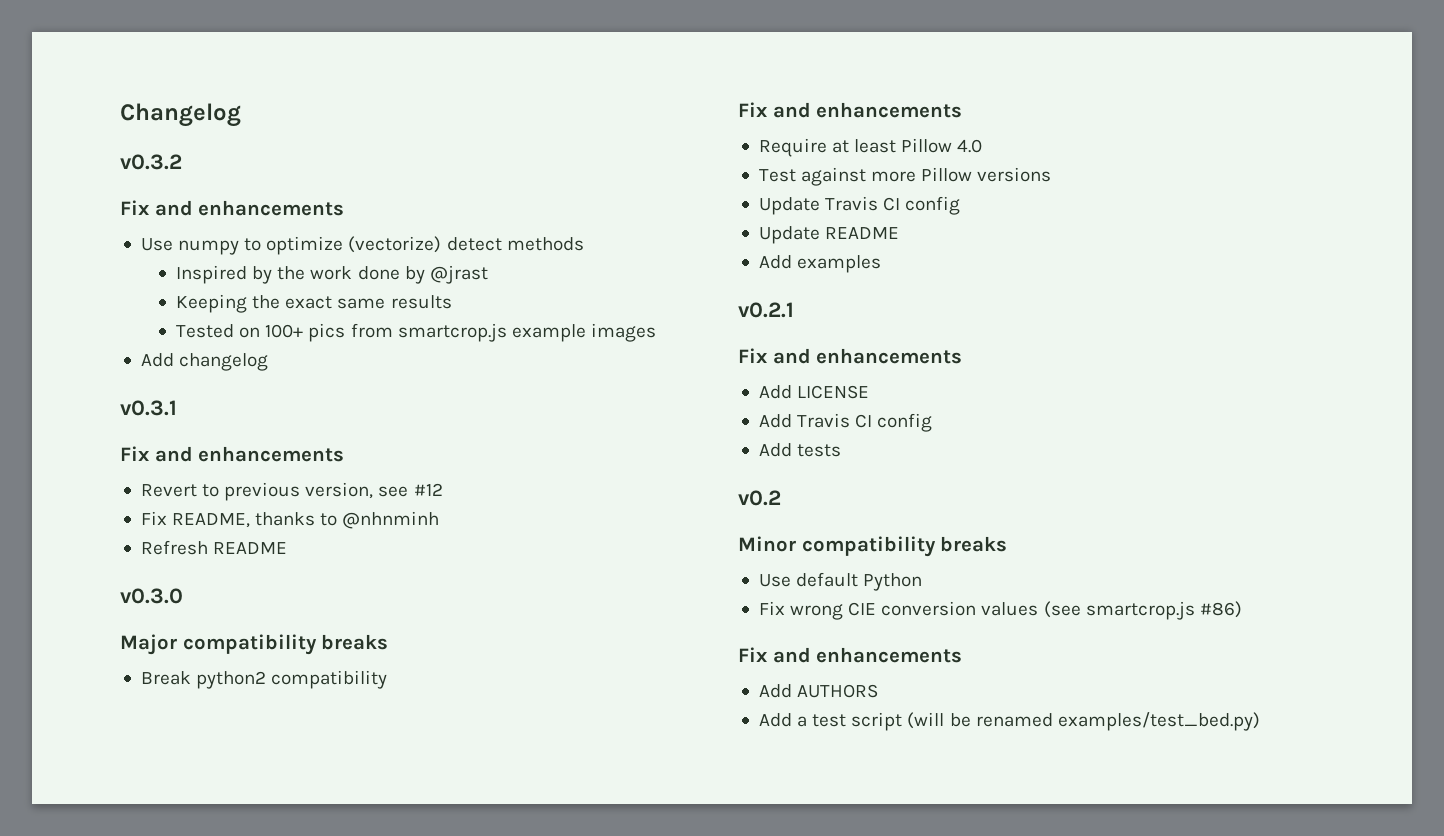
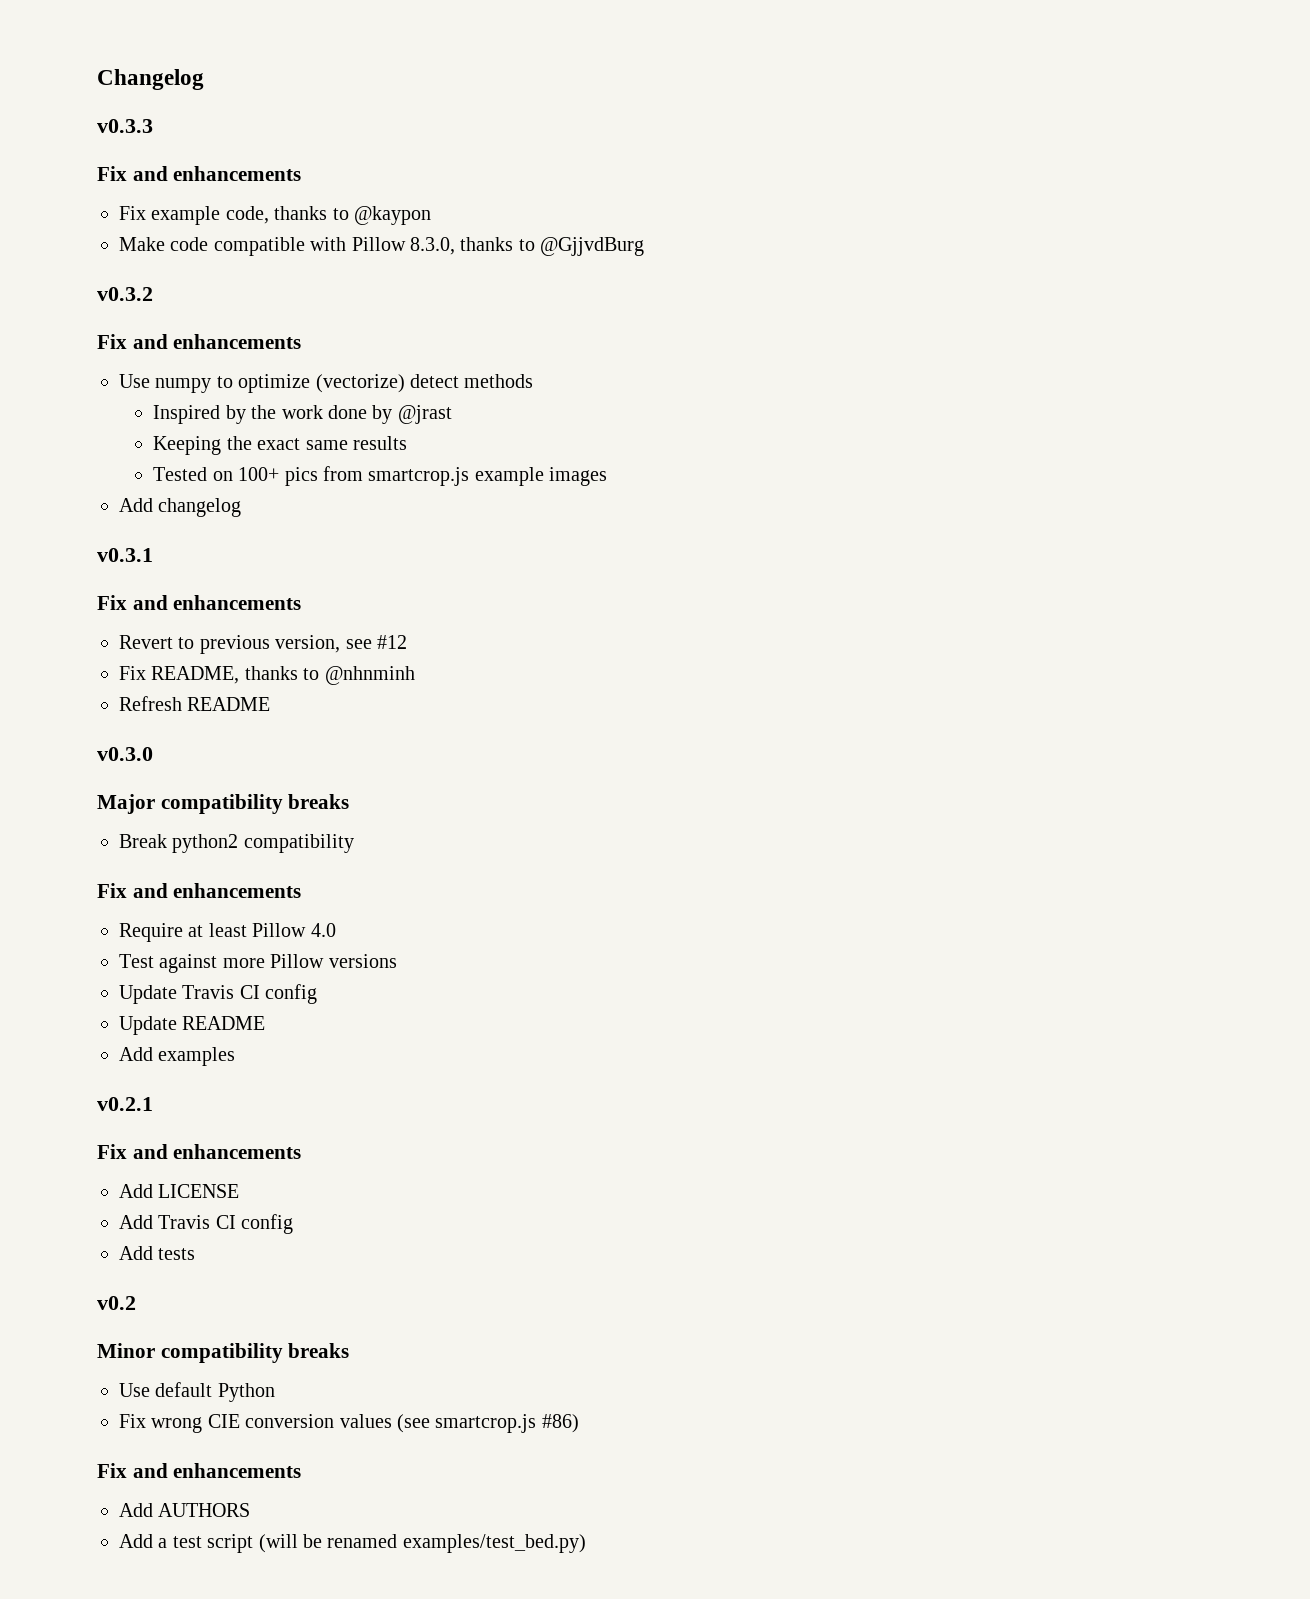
+ v0.3.3
+ Fix and enhancements
+ Fix example code, thanks to @kaypon
+ Make code compatible with Pillow 8.3.0, thanks to @GjjvdBurg

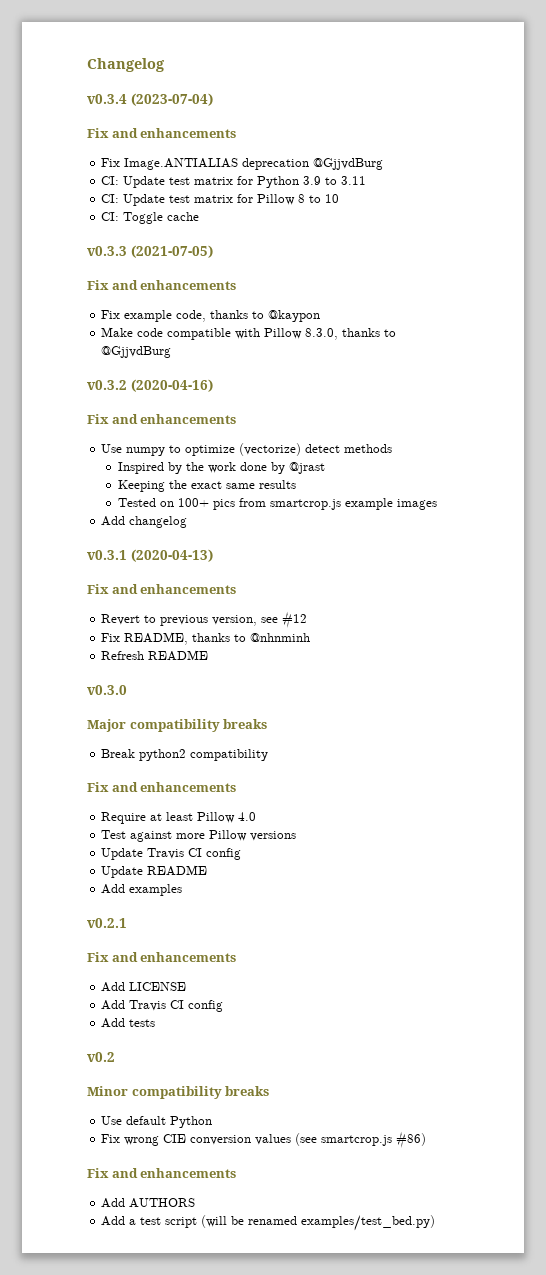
+ v0.3.4 (2023-07-04)
+ Fix and enhancements
+ Fix Image.ANTIALIAS deprecation @GjjvdBurg
+ CI: Update test matrix for Python 3.9 to 3.11
+ CI: Update test matrix for Pillow 8 to 10
+ CI: Toggle cache
- v0.3.3
+ v0.3.3 (2021-07-05)
- v0.3.2
+ v0.3.2 (2020-04-16)
- v0.3.1
+ v0.3.1 (2020-04-13)

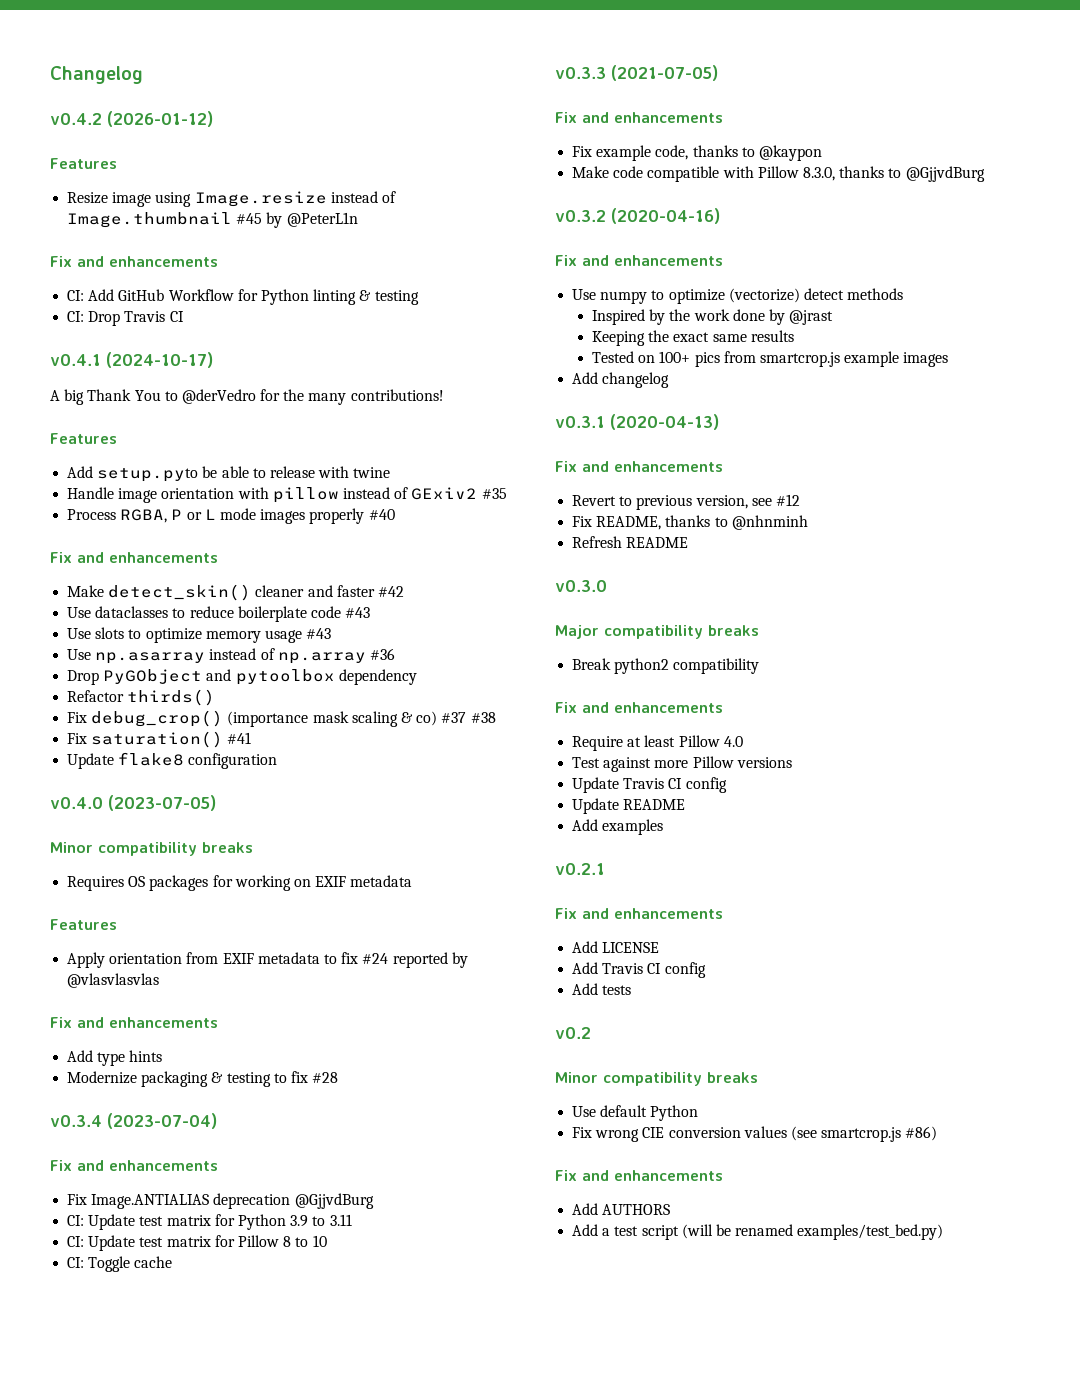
+ v0.4.2 (2026-01-12)
+ Features
+ Resize image using Image.resize instead of Image.thumbnail #45 by @PeterL1n
+ Fix and enhancements
+ CI: Add GitHub Workflow for Python linting & testing
+ CI: Drop Travis CI
+ v0.4.1 (2024-10-17)
+ A big Thank You to @derVedro for the many contributions!
+ Features
+ Add setup.pyto be able to release with twine
+ Handle image orientation with pillow instead of GExiv2 #35
+ Process RGBA, P or L mode images properly #40
+ Fix and enhancements
+ Make detect_skin() cleaner and faster #42
+ Use dataclasses to reduce boilerplate code #43
+ Use slots to optimize memory usage #43
+ Use np.asarray instead of np.array #36
+ Drop PyGObject and pytoolbox dependency
+ Refactor thirds()
+ Fix debug_crop() (importance mask scaling & co) #37 #38
+ Fix saturation() #41
+ Update flake8 configuration
+ v0.4.0 (2023-07-05)
+ Minor compatibility breaks
+ Requires OS packages for working on EXIF metadata
+ Features
+ Apply orientation from EXIF metadata to fix #24 reported by @vlasvlasvlas
+ Fix and enhancements
+ Add type hints
+ Modernize packaging & testing to fix #28

